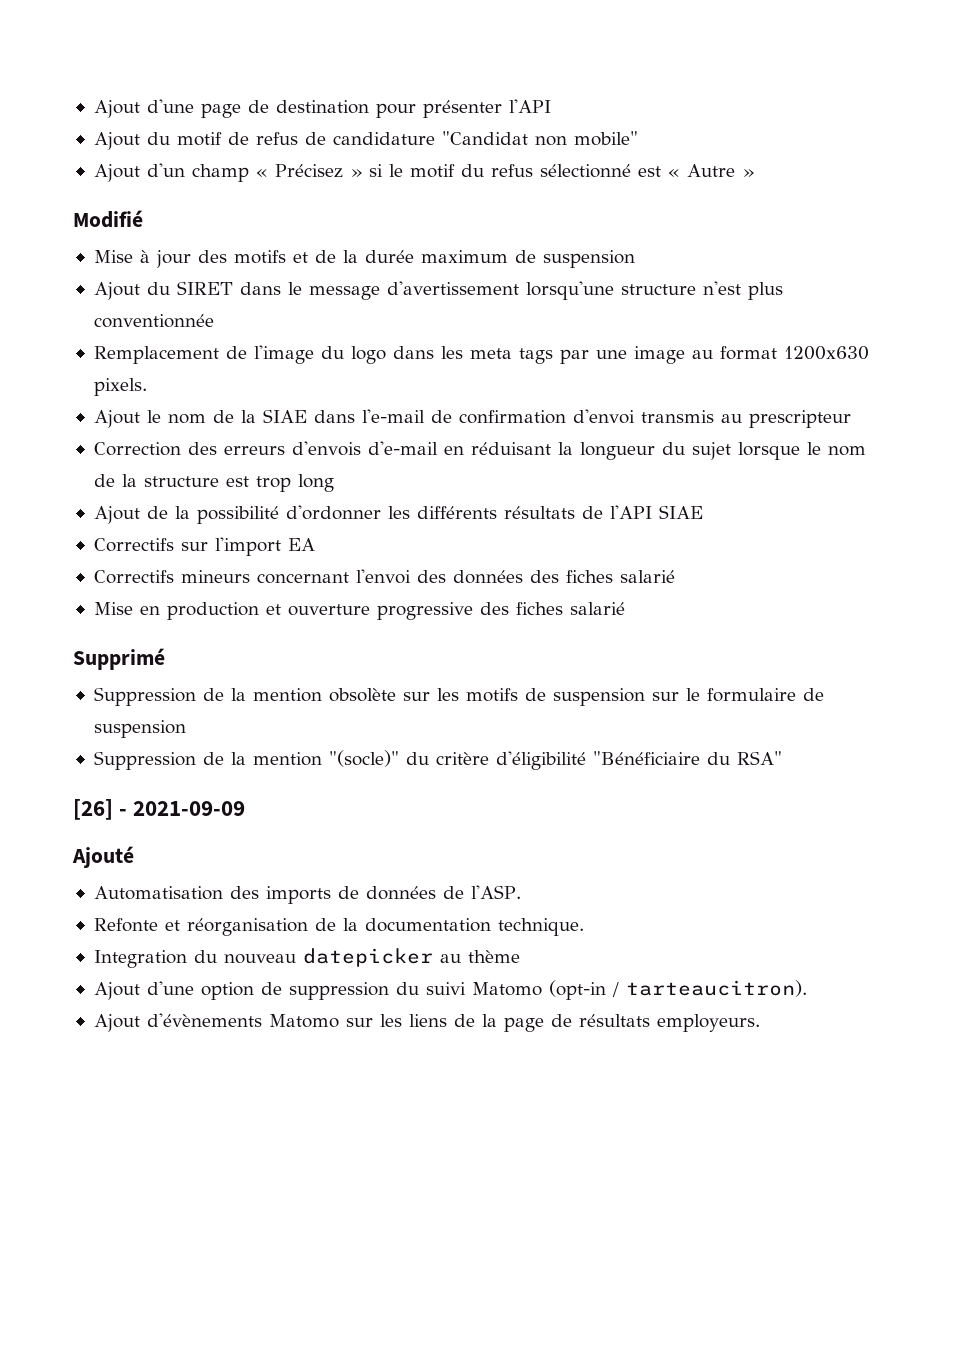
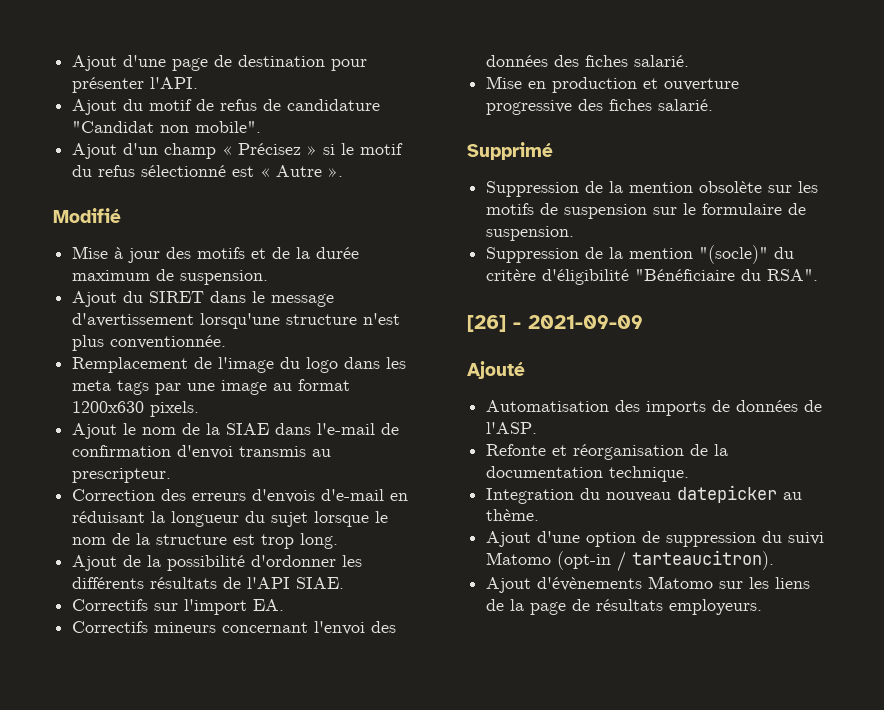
- Ajout d'une page de destination pour présenter l'API
+ Ajout d'une page de destination pour présenter l'API.
- Ajout du motif de refus de candidature "Candidat non mobile"
+ Ajout du motif de refus de candidature "Candidat non mobile".
- Ajout d'un champ « Précisez » si le motif du refus sélectionné est « Autre »
+ Ajout d'un champ « Précisez » si le motif du refus sélectionné est « Autre ».
- Mise à jour des motifs et de la durée maximum de suspension
+ Mise à jour des motifs et de la durée maximum de suspension.
- Ajout du SIRET dans le message d'avertissement lorsqu'une structure n'est plus conventionnée
+ Ajout du SIRET dans le message d'avertissement lorsqu'une structure n'est plus conventionnée.
- Ajout le nom de la SIAE dans l'e-mail de confirmation d'envoi transmis au prescripteur
+ Ajout le nom de la SIAE dans l'e-mail de confirmation d'envoi transmis au prescripteur.
- Correction des erreurs d'envois d'e-mail en réduisant la longueur du sujet lorsque le nom de la structure est trop long
+ Correction des erreurs d'envois d'e-mail en réduisant la longueur du sujet lorsque le nom de la structure est trop long.
- Ajout de la possibilité d'ordonner les différents résultats de l'API SIAE
+ Ajout de la possibilité d'ordonner les différents résultats de l'API SIAE.
- Correctifs sur l'import EA
+ Correctifs sur l'import EA.
- Correctifs mineurs concernant l'envoi des données des fiches salarié
+ Correctifs mineurs concernant l'envoi des données des fiches salarié.
- Mise en production et ouverture progressive des fiches salarié
+ Mise en production et ouverture progressive des fiches salarié.
- Suppression de la mention obsolète sur les motifs de suspension sur le formulaire de suspension
+ Suppression de la mention obsolète sur les motifs de suspension sur le formulaire de suspension.
- Suppression de la mention "(socle)" du critère d'éligibilité "Bénéficiaire du RSA"
+ Suppression de la mention "(socle)" du critère d'éligibilité "Bénéficiaire du RSA".
- Integration du nouveau datepicker au thème
+ Integration du nouveau datepicker au thème.

